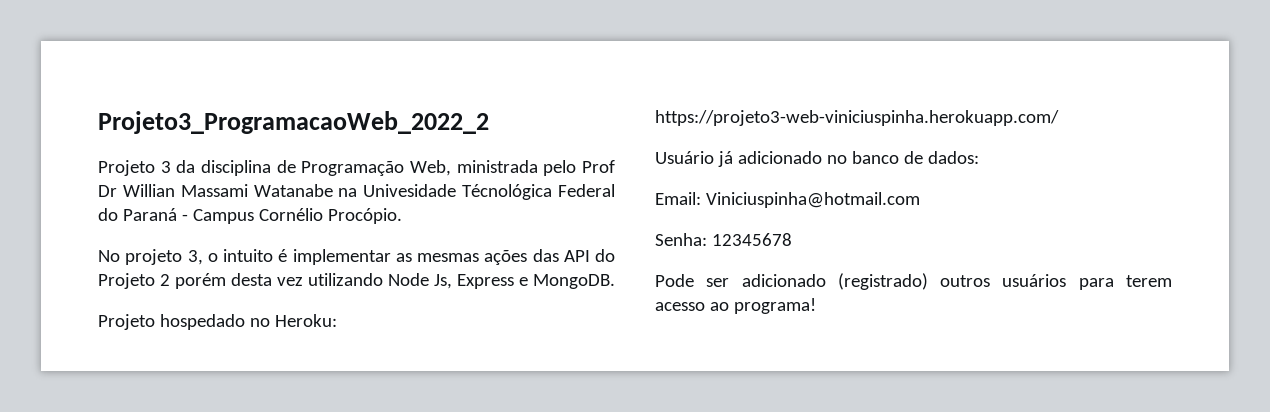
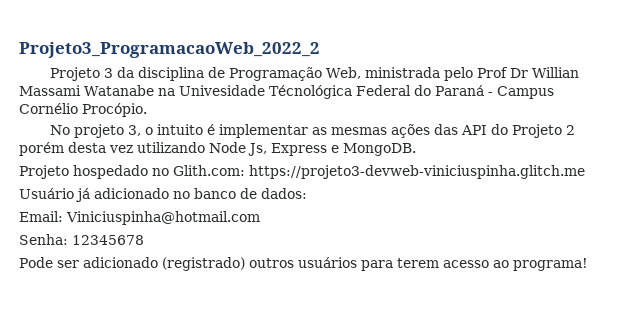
- Projeto hospedado no Heroku: https://projeto3-web-viniciuspinha.herokuapp.com/
+ Projeto hospedado no Glith.com: https://projeto3-devweb-viniciuspinha.glitch.me

